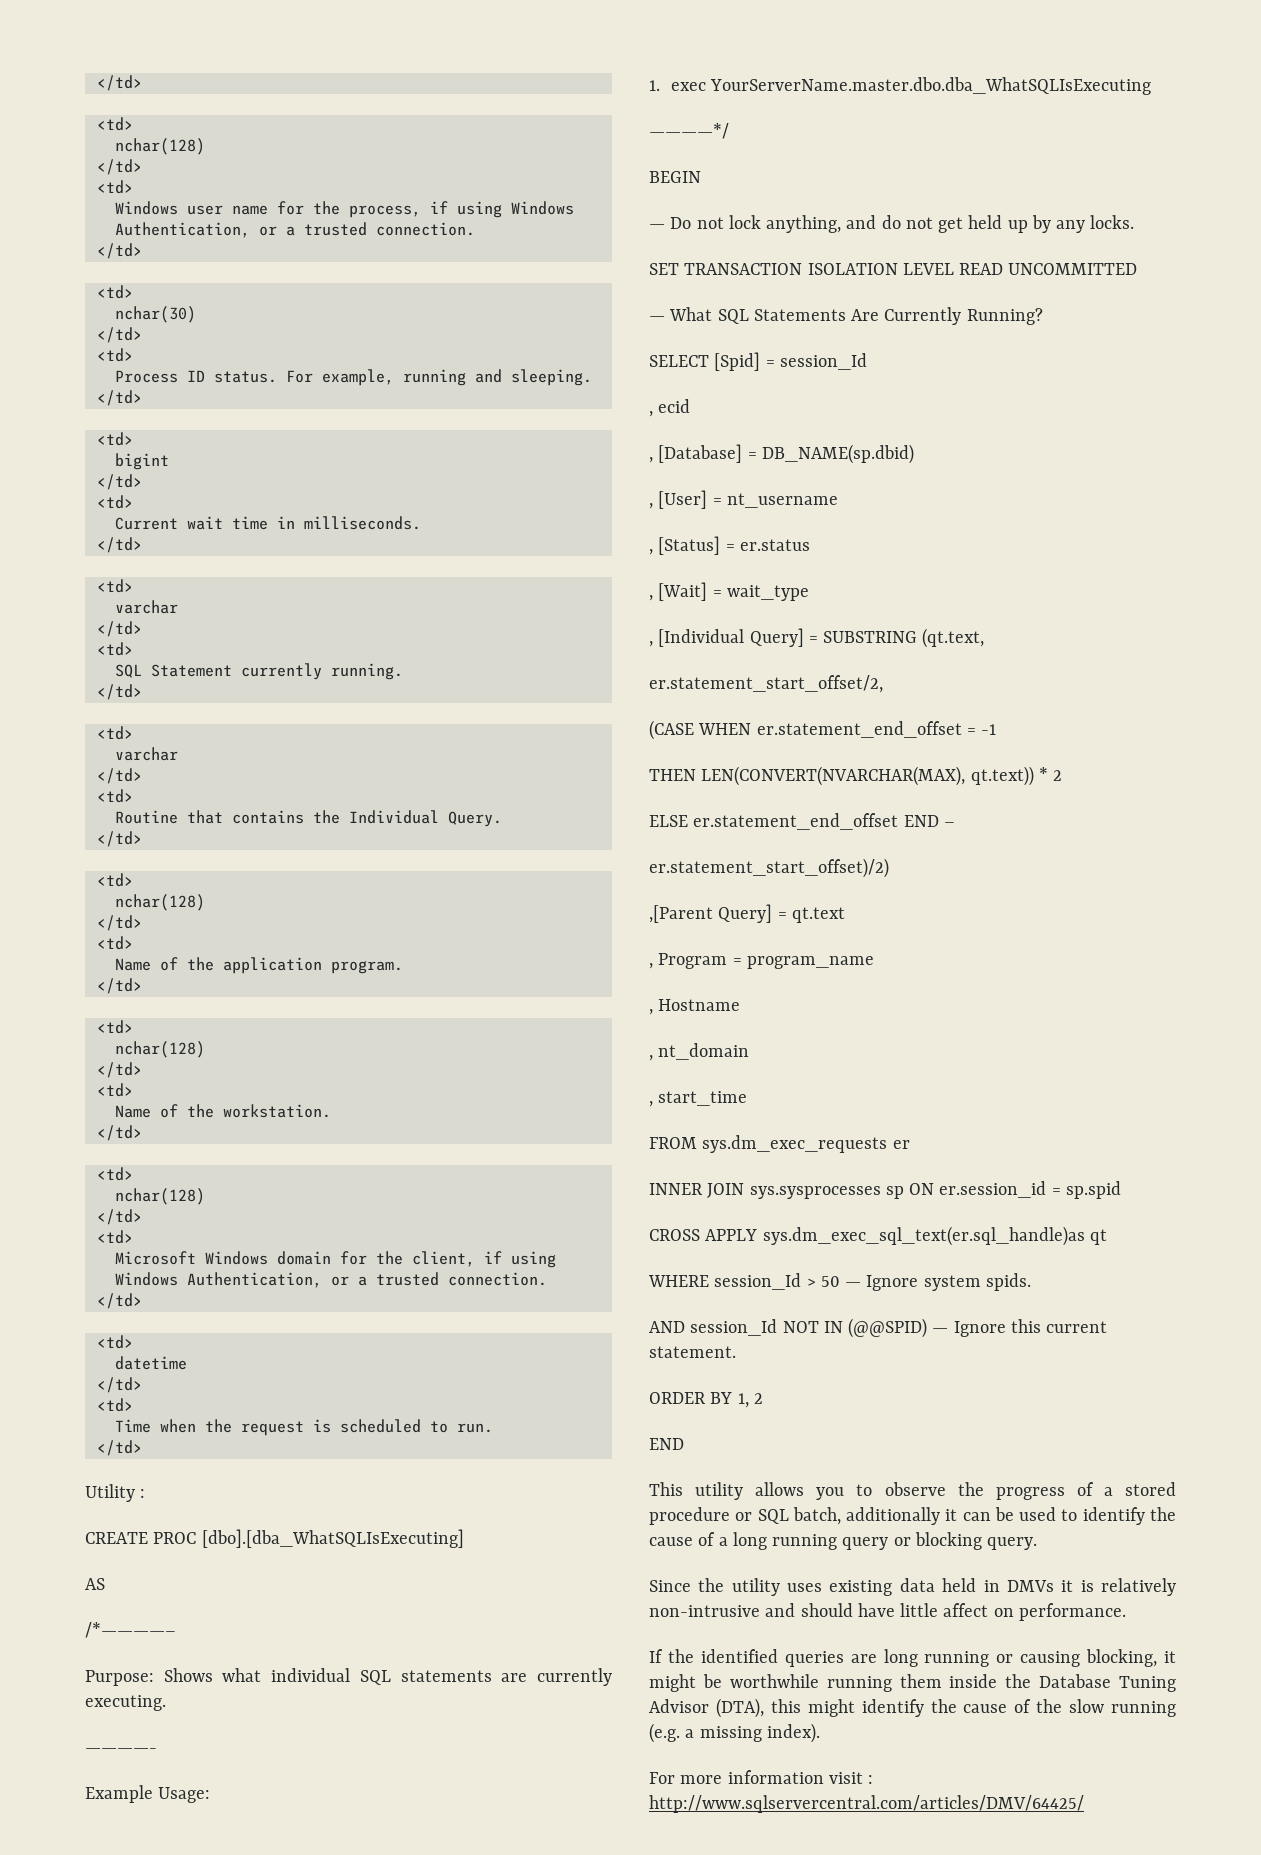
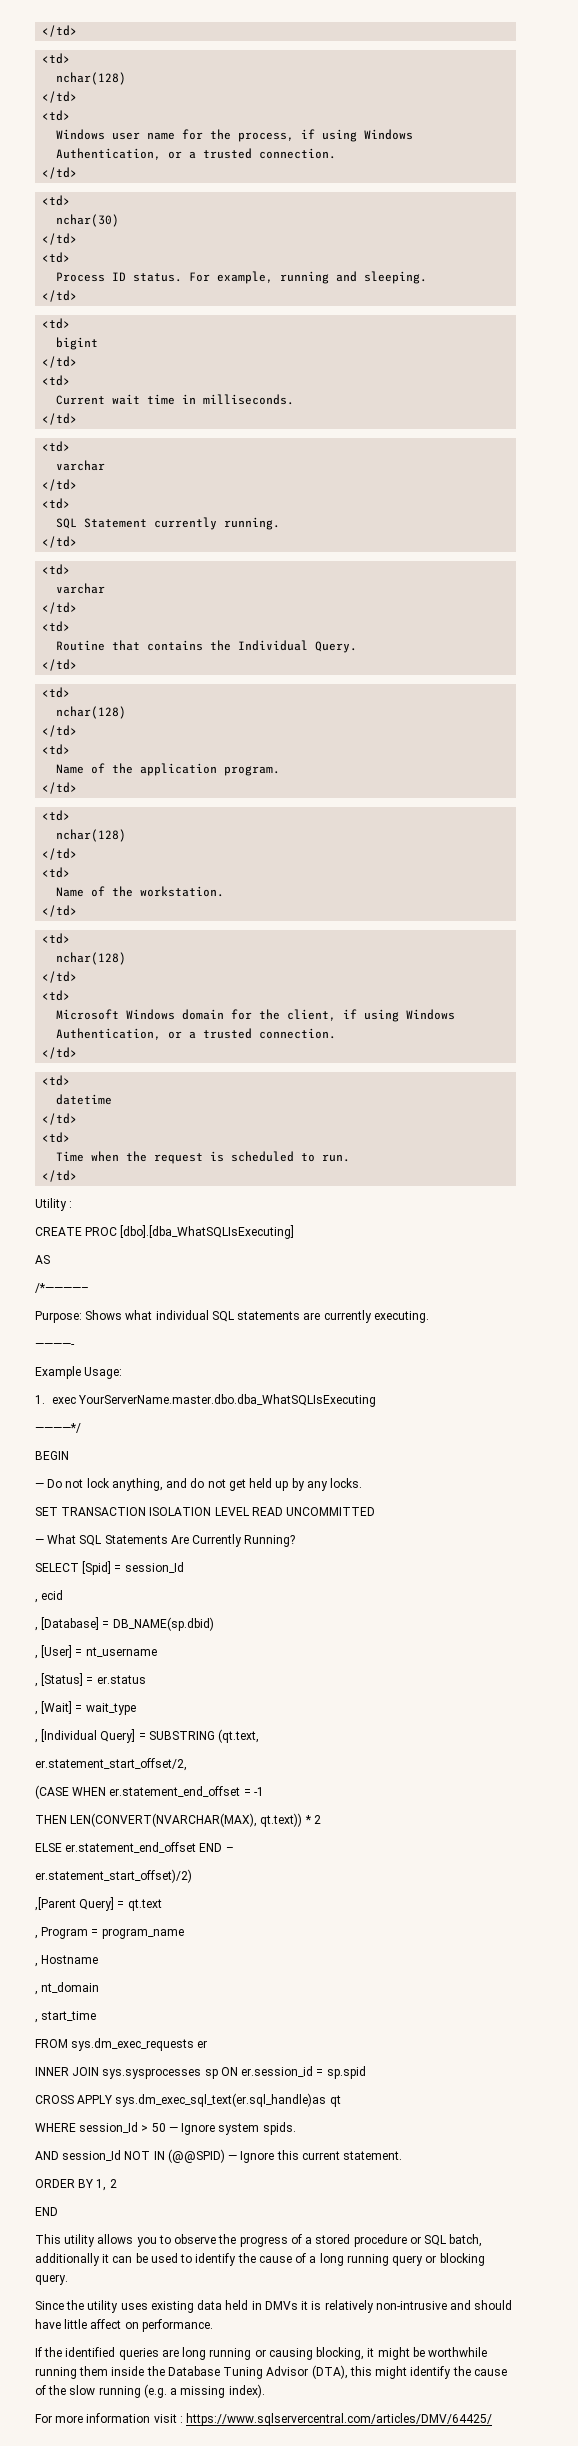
- For more information visit : http://www.sqlservercentral.com/articles/DMV/64425/
+ For more information visit : https://www.sqlservercentral.com/articles/DMV/64425/

